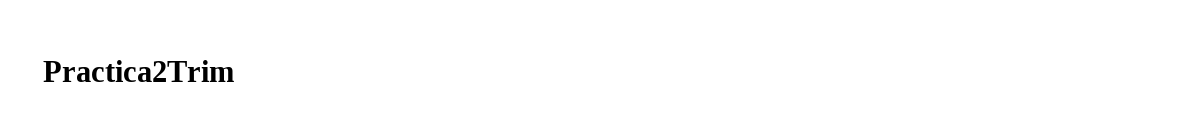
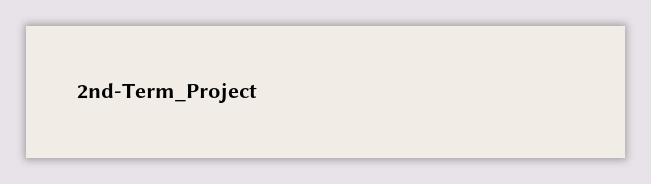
- Practica2Trim
+ 2nd-Term_Project

